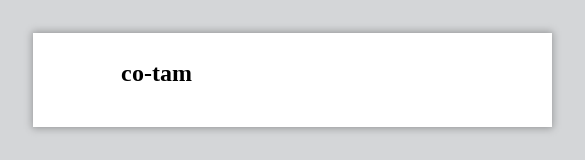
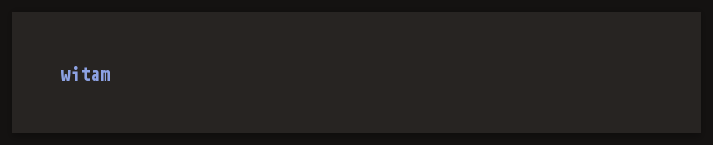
- co-tam
+ witam

